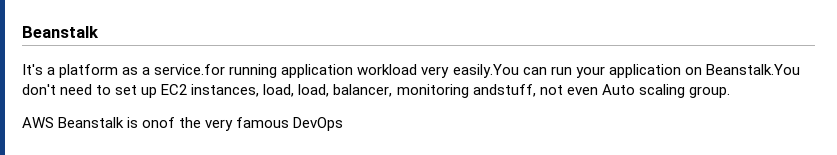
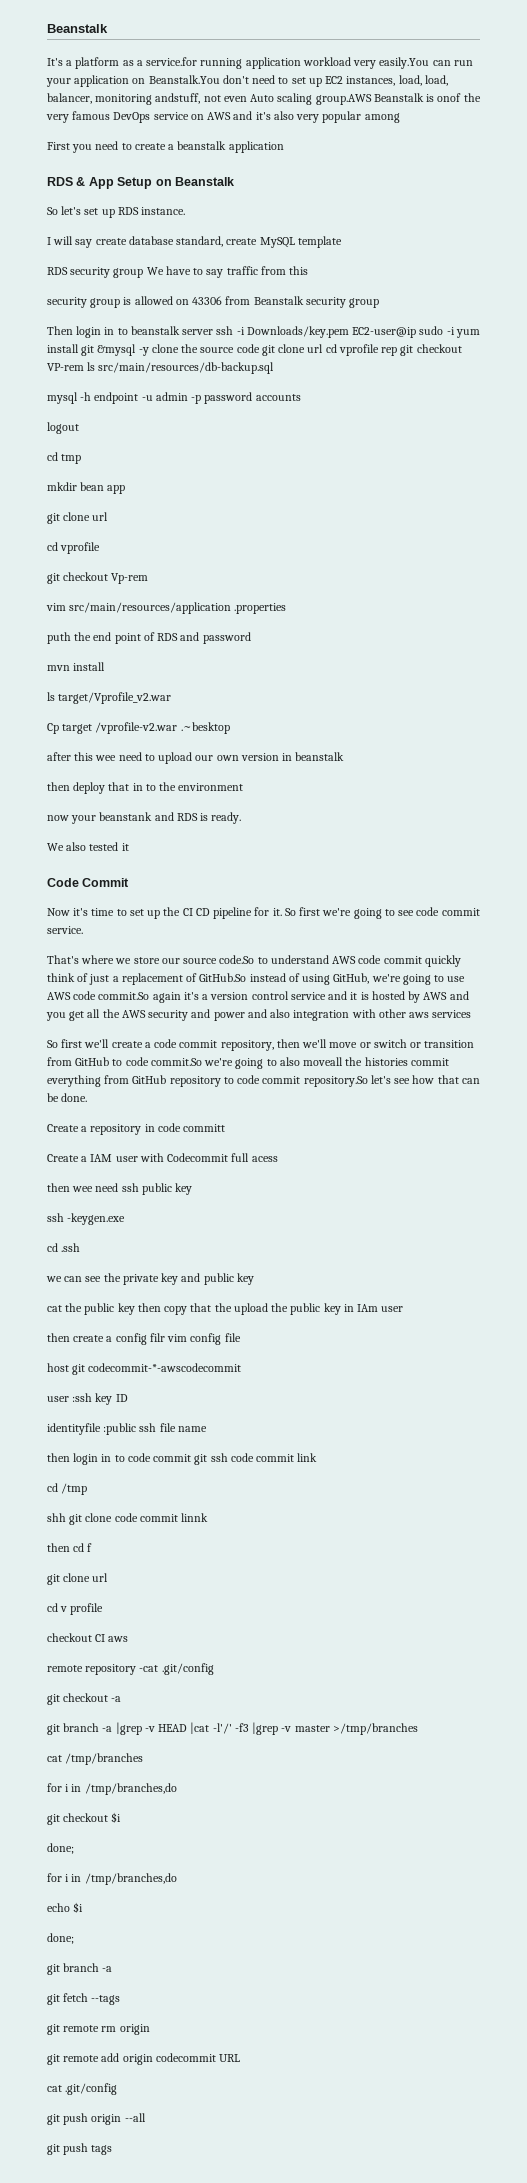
- It's a platform as a service.for running application workload very easily.You can run your application on Beanstalk.You don't need to set up EC2 instances, load, load, balancer, monitoring andstuff, not even Auto scaling group.
- AWS Beanstalk is onof the very famous DevOps
+ It's a platform as a service.for running application workload very easily.You can run your application on Beanstalk.You don't need to set up EC2 instances, load, load, balancer, monitoring andstuff, not even Auto scaling group.AWS Beanstalk is onof the very famous DevOps service on AWS and it's also very popular among
+ First you need to create a beanstalk application
+ RDS & App Setup on Beanstalk
+ So let's set up RDS instance.
+ I will say create database standard, create MySQL template
+ RDS security group We have to say traffic from this
+ security group is allowed on 43306 from Beanstalk security group
+ Then login in to beanstalk server ssh -i Downloads/key.pem EC2-user@ip sudo -i yum install git &mysql -y clone the source code git clone url cd vprofile rep git checkout VP-rem ls src/main/resources/db-backup.sql
+ mysql -h endpoint -u admin -p password accounts
+ logout
+ cd tmp
+ mkdir bean app
+ git clone url
+ cd vprofile
+ git checkout Vp-rem
+ vim src/main/resources/application .properties
+ puth the end point of RDS and password
+ mvn install
+ ls target/Vprofile_v2.war
+ Cp target /vprofile-v2.war .~besktop
+ after this wee need to upload our own version in beanstalk
+ then deploy that in to the environment
+ now your beanstank and RDS is ready.
+ We also tested it
+ Code Commit
+ Now it's time to set up the CI CD pipeline for it. So first we're going to see code commit service.
+ That's where we store our source code.So to understand AWS code commit quickly think of just a replacement of GitHub.So instead of using GitHub, we're going to use AWS code commit.So again it's a version control service and it is hosted by AWS and you get all the AWS security and power and also integration with other aws services
+ So first we'll create a code commit repository, then we'll move or switch or transition from GitHub to code commit.So we're going to also moveall the histories commit everything from GitHub repository to code commit repository.So let's see how that can be done.
+ Create a repository in code committ
+ Create a IAM user with Codecommit full acess
+ then wee need ssh public key
+ ssh -keygen.exe
+ cd .ssh
+ we can see the private key and public key
+ cat the public key then copy that the upload the public key in IAm user
+ then create a config filr vim config file
+ host git codecommit-*-awscodecommit
+ user :ssh key ID
+ identityfile :public ssh file name
+ then login in to code commit git ssh code commit link
+ cd /tmp
+ shh git clone code commit linnk
+ then cd f
+ git clone url
+ cd v profile
+ checkout CI aws
+ remote repository -cat .git/config
+ git checkout -a
+ git branch -a |grep -v HEAD |cat -l'/' -f3 |grep -v master >/tmp/branches
+ cat /tmp/branches
+ for i in /tmp/branches,do
+ git checkout $i
+ done;
+ for i in /tmp/branches,do
+ echo $i
+ done;
+ git branch -a
+ git fetch --tags
+ git remote rm origin
+ git remote add origin codecommit URL
+ cat .git/config
+ git push origin --all
+ git push tags

